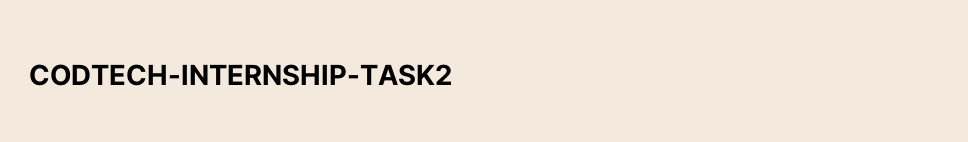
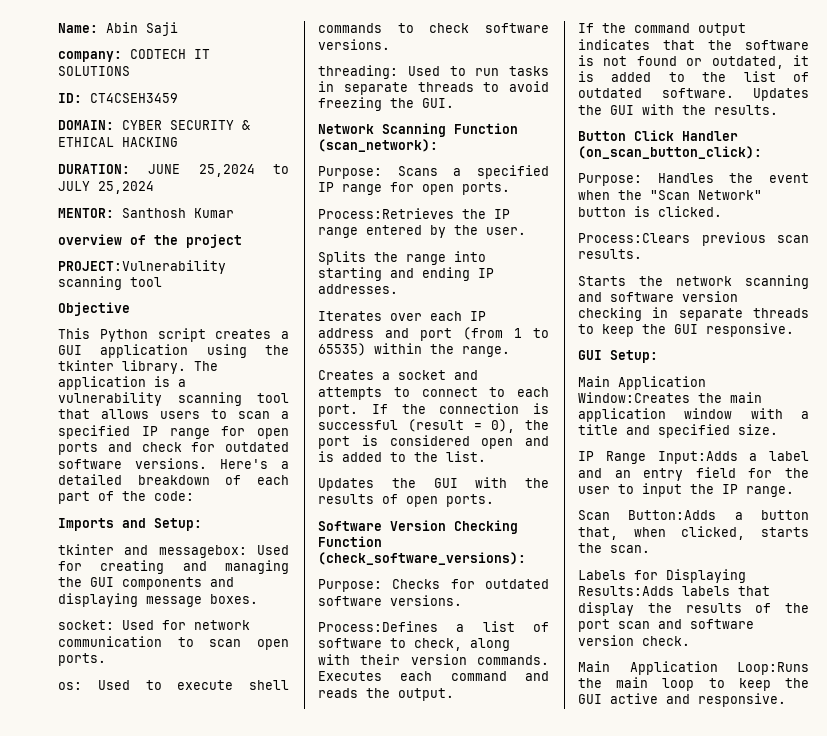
- CODTECH-INTERNSHIP-TASK2
+ Name: Abin Saji
+ company: CODTECH IT SOLUTIONS
+ ID: CT4CSEH3459
+ DOMAIN: CYBER SECURITY & ETHICAL HACKING
+ DURATION: JUNE 25,2024 to JULY 25,2024
+ MENTOR: Santhosh Kumar
+ overview of the project
+ PROJECT:Vulnerability scanning tool
+ Objective
+ This Python script creates a GUI application using the tkinter library. The application is a vulnerability scanning tool that allows users to scan a specified IP range for open ports and check for outdated software versions. Here's a detailed breakdown of each part of the code:
+ Imports and Setup:
+ tkinter and messagebox: Used for creating and managing the GUI components and displaying message boxes.
+ socket: Used for network communication to scan open ports.
+ os: Used to execute shell commands to check software versions.
+ threading: Used to run tasks in separate threads to avoid freezing the GUI.
+ Network Scanning Function (scan_network):
+ Purpose: Scans a specified IP range for open ports.
+ Process:Retrieves the IP range entered by the user.
+ Splits the range into starting and ending IP addresses.
+ Iterates over each IP address and port (from 1 to 65535) within the range.
+ Creates a socket and attempts to connect to each port. If the connection is successful (result = 0), the port is considered open and is added to the list.
+ Updates the GUI with the results of open ports.
+ Software Version Checking Function (check_software_versions):
+ Purpose: Checks for outdated software versions.
+ Process:Defines a list of software to check, along with their version commands. Executes each command and reads the output.
+ If the command output indicates that the software is not found or outdated, it is added to the list of outdated software. Updates the GUI with the results.
+ Button Click Handler (on_scan_button_click):
+ Purpose: Handles the event when the "Scan Network" button is clicked.
+ Process:Clears previous scan results.
+ Starts the network scanning and software version checking in separate threads to keep the GUI responsive.
+ GUI Setup:
+ Main Application Window:Creates the main application window with a title and specified size.
+ IP Range Input:Adds a label and an entry field for the user to input the IP range.
+ Scan Button:Adds a button that, when clicked, starts the scan.
+ Labels for Displaying Results:Adds labels that display the results of the port scan and software version check.
+ Main Application Loop:Runs the main loop to keep the GUI active and responsive.

